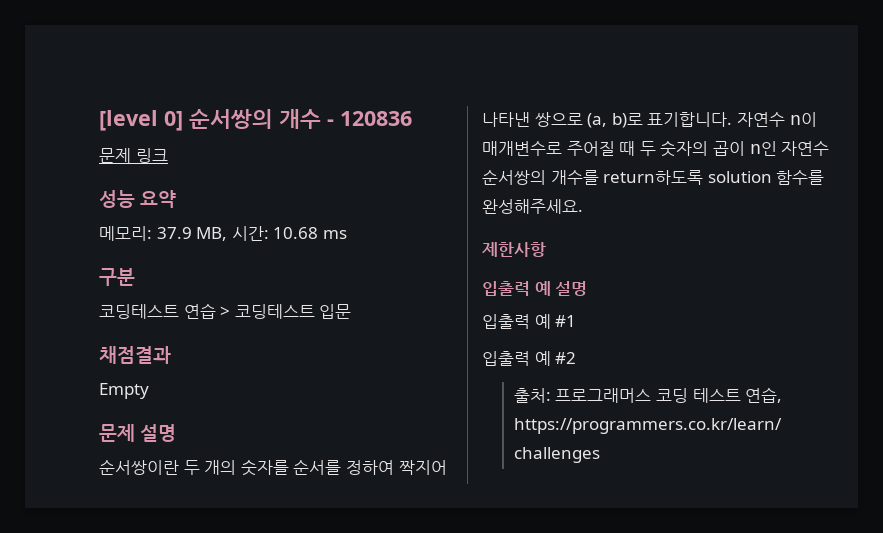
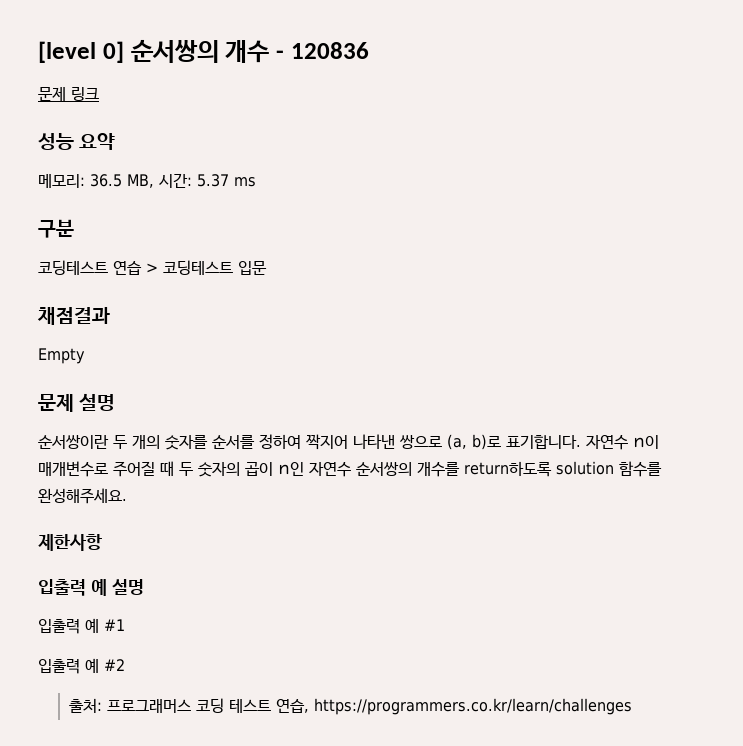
- 메모리: 37.9 MB, 시간: 10.68 ms
+ 메모리: 36.5 MB, 시간: 5.37 ms

